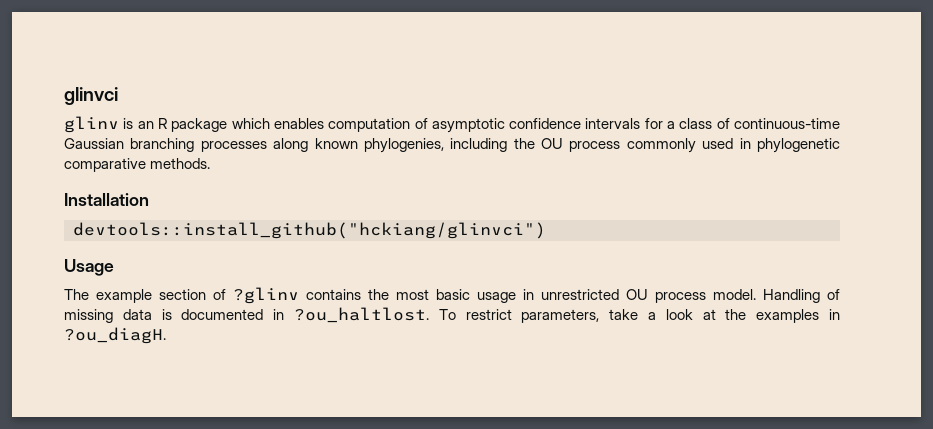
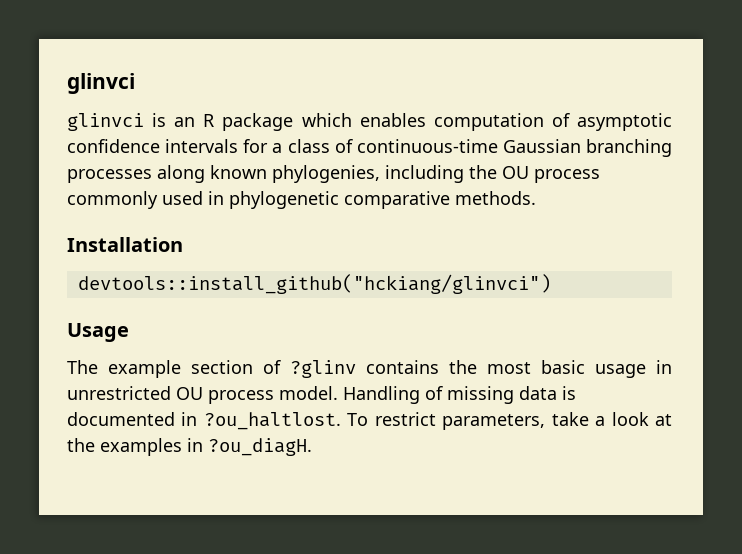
- glinv is an R package which enables computation of asymptotic confidence intervals for a class of continuous-time Gaussian branching processes along known phylogenies, including the OU process commonly used in phylogenetic comparative methods.
+ glinvci is an R package which enables computation of asymptotic confidence intervals for a class of continuous-time Gaussian branching processes along known phylogenies, including the OU process commonly used in phylogenetic comparative methods.

